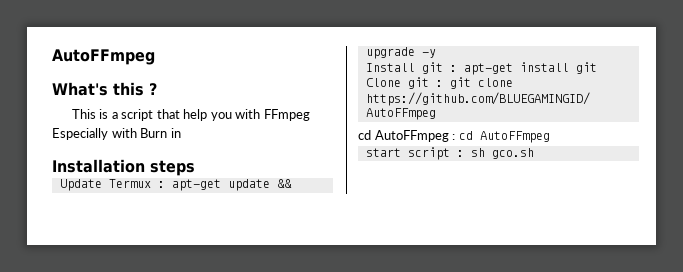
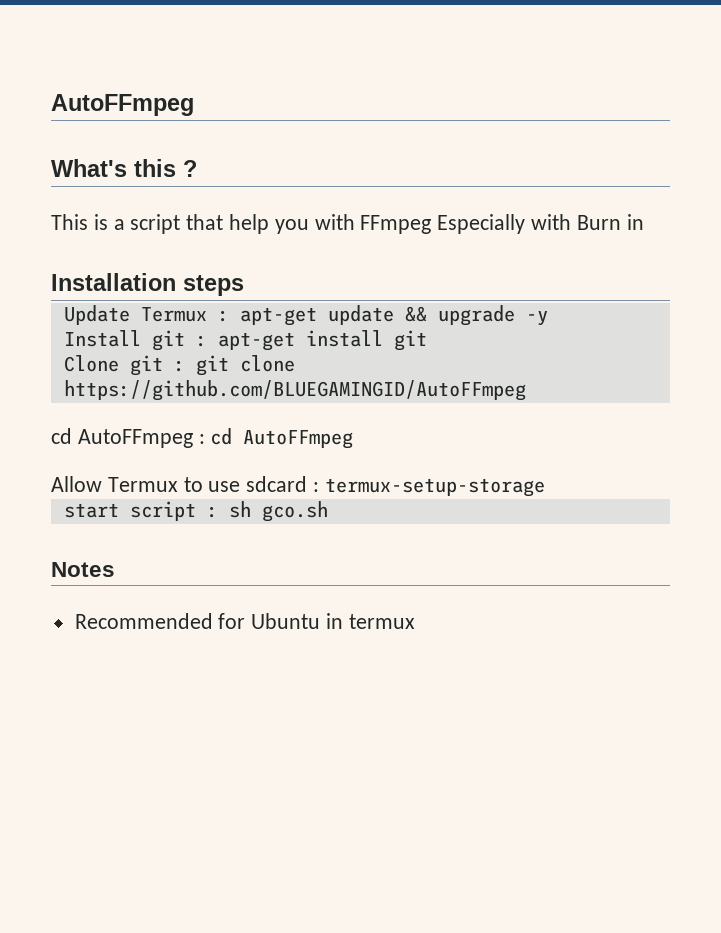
+ Allow Termux to use sdcard : termux-setup-storage
+ Notes
+ Recommended for Ubuntu in termux

